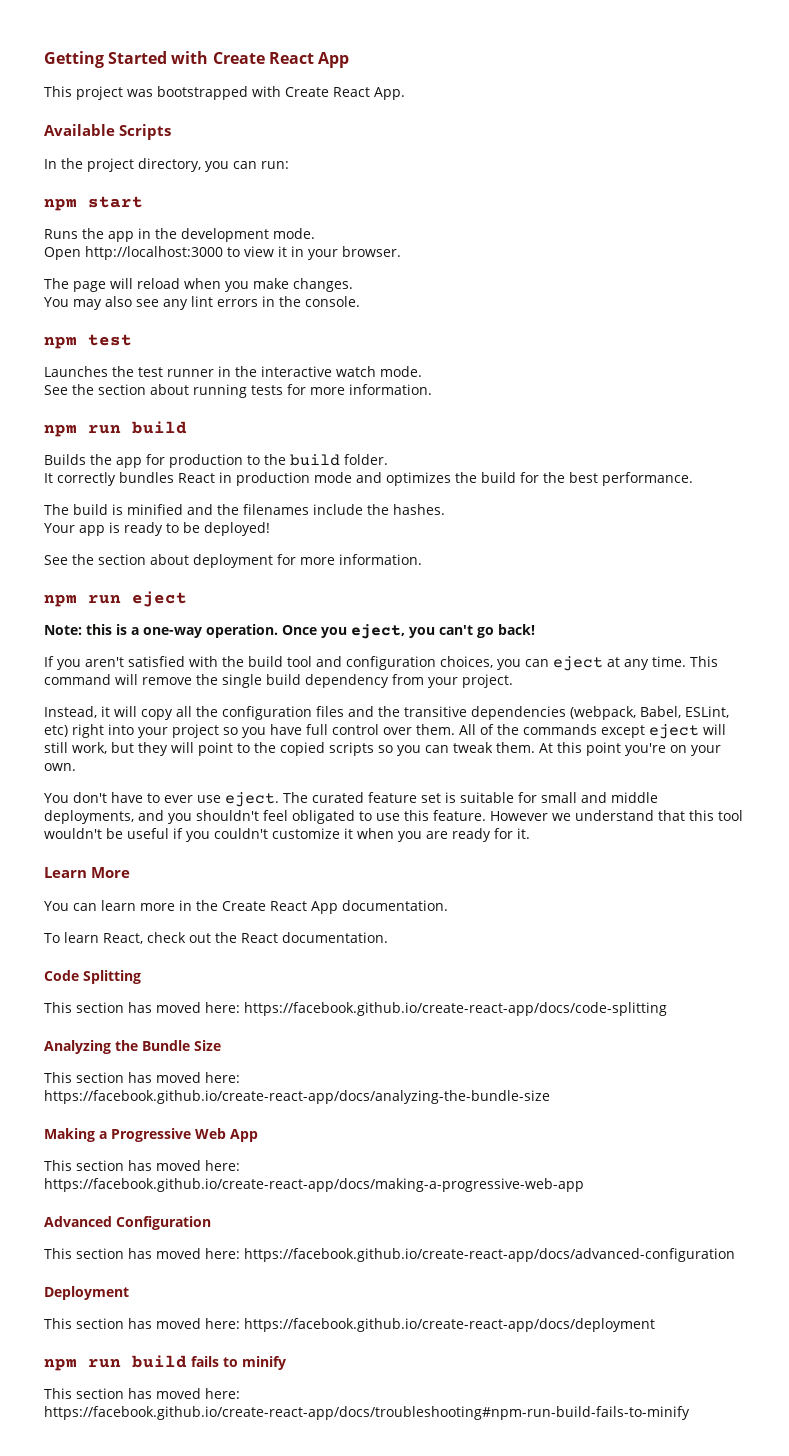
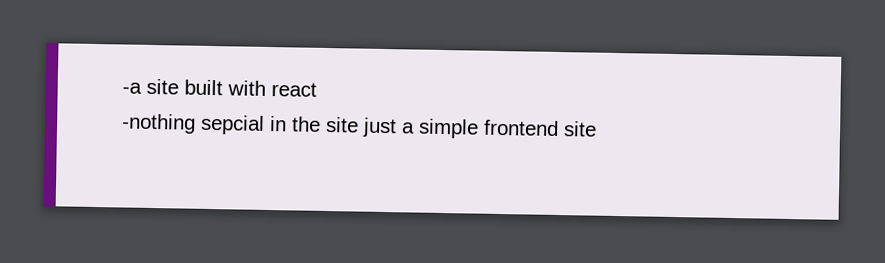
- Getting Started with Create React App
- This project was bootstrapped with Create React App.
- Available Scripts
- In the project directory, you can run:
- npm start
- Runs the app in the development mode.
- Open http://localhost:3000 to view it in your browser.
- The page will reload when you make changes.
- You may also see any lint errors in the console.
- npm test
- Launches the test runner in the interactive watch mode.
- See the section about running tests for more information.
- npm run build
- Builds the app for production to the build folder.
- It correctly bundles React in production mode and optimizes the build for the best performance.
- The build is minified and the filenames include the hashes.
- Your app is ready to be deployed!
- See the section about deployment for more information.
- npm run eject
- Note: this is a one-way operation. Once you eject, you can't go back!
- If you aren't satisfied with the build tool and configuration choices, you can eject at any time. This command will remove the single build dependency from your project.
- Instead, it will copy all the configuration files and the transitive dependencies (webpack, Babel, ESLint, etc) right into your project so you have full control over them. All of the commands except eject will still work, but they will point to the copied scripts so you can tweak them. At this point you're on your own.
- You don't have to ever use eject. The curated feature set is suitable for small and middle deployments, and you shouldn't feel obligated to use this feature. However we understand that this tool wouldn't be useful if you couldn't customize it when you are ready for it.
- Learn More
- You can learn more in the Create React App documentation.
- To learn React, check out the React documentation.
- Code Splitting
- This section has moved here: https://facebook.github.io/create-react-app/docs/code-splitting
- Analyzing the Bundle Size
- This section has moved here: https://facebook.github.io/create-react-app/docs/analyzing-the-bundle-size
- Making a Progressive Web App
- This section has moved here: https://facebook.github.io/create-react-app/docs/making-a-progressive-web-app
- Advanced Configuration
- This section has moved here: https://facebook.github.io/create-react-app/docs/advanced-configuration
- Deployment
- This section has moved here: https://facebook.github.io/create-react-app/docs/deployment
- npm run build fails to minify
- This section has moved here: https://facebook.github.io/create-react-app/docs/troubleshooting#npm-run-build-fails-to-minify
+ -a site built with react
+ -nothing sepcial in the site just a simple frontend site

